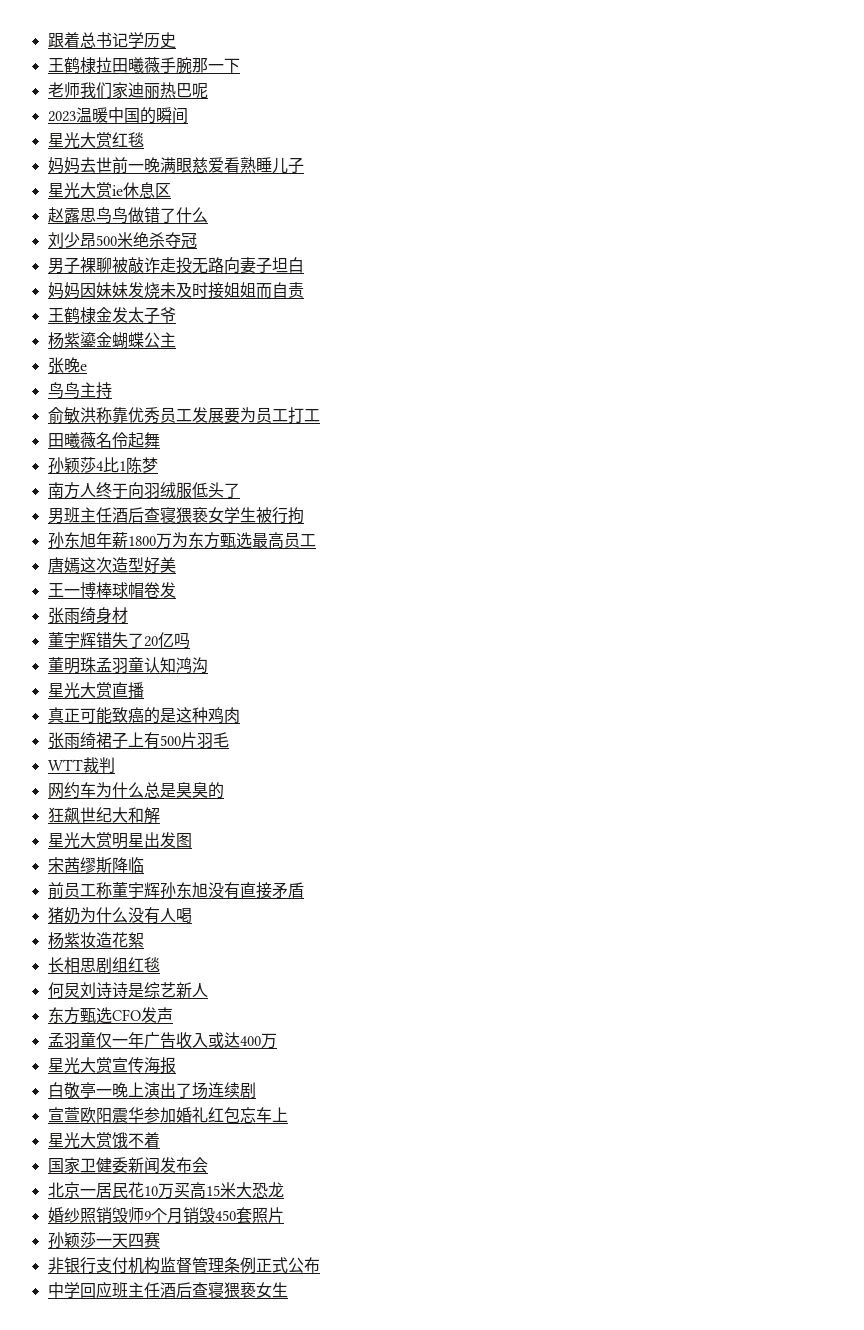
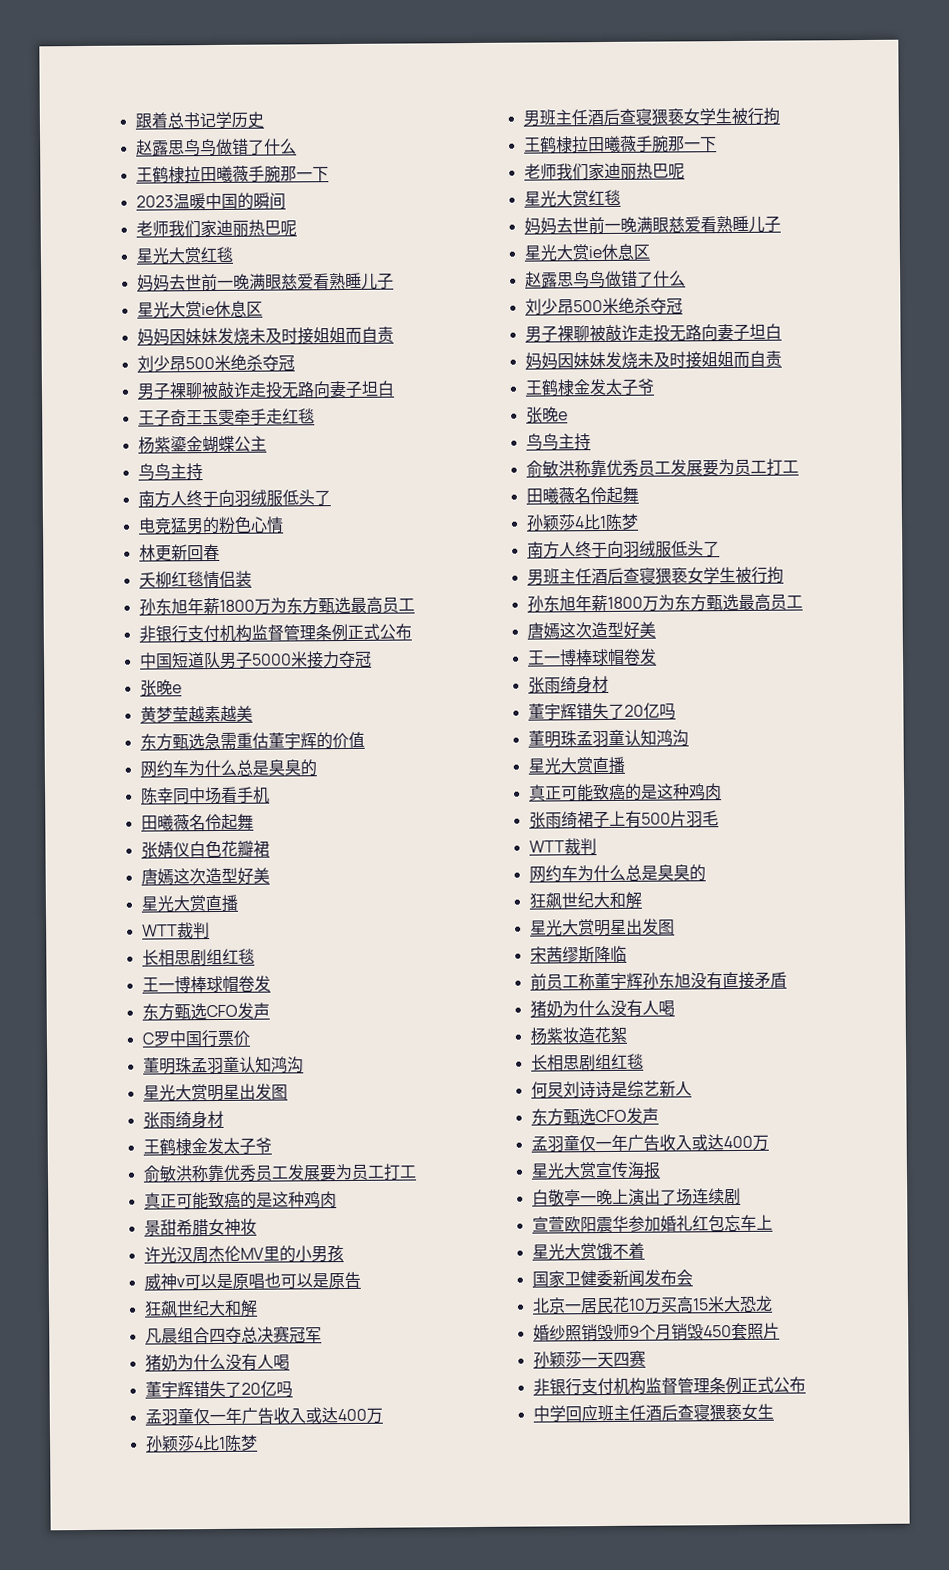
  跟着总书记学历史
+ 赵露思鸟鸟做错了什么
+ 王鹤棣拉田曦薇手腕那一下
+ 2023温暖中国的瞬间
+ 老师我们家迪丽热巴呢
+ 星光大赏红毯
+ 妈妈去世前一晚满眼慈爱看熟睡儿子
+ 星光大赏ie休息区
+ 妈妈因妹妹发烧未及时接姐姐而自责
+ 刘少昂500米绝杀夺冠
+ 男子裸聊被敲诈走投无路向妻子坦白
+ 王子奇王玉雯牵手走红毯
+ 杨紫鎏金蝴蝶公主
+ 鸟鸟主持
+ 南方人终于向羽绒服低头了
+ 电竞猛男的粉色心情
+ 林更新回春
+ 夭柳红毯情侣装
+ 孙东旭年薪1800万为东方甄选最高员工
+ 非银行支付机构监督管理条例正式公布
+ 中国短道队男子5000米接力夺冠
+ 张晚e
+ 黄梦莹越素越美
+ 东方甄选急需重估董宇辉的价值
+ 网约车为什么总是臭臭的
+ 陈幸同中场看手机
+ 田曦薇名伶起舞
+ 张婧仪白色花瓣裙
+ 唐嫣这次造型好美
+ 星光大赏直播
+ WTT裁判
+ 长相思剧组红毯
+ 王一博棒球帽卷发
+ 东方甄选CFO发声
+ C罗中国行票价
+ 董明珠孟羽童认知鸿沟
+ 星光大赏明星出发图
+ 张雨绮身材
+ 王鹤棣金发太子爷
+ 俞敏洪称靠优秀员工发展要为员工打工
+ 真正可能致癌的是这种鸡肉
+ 景甜希腊女神妆
+ 许光汉周杰伦MV里的小男孩
+ 威神v可以是原唱也可以是原告
+ 狂飙世纪大和解
+ 凡晨组合四夺总决赛冠军
+ 猪奶为什么没有人喝
+ 董宇辉错失了20亿吗
+ 孟羽童仅一年广告收入或达400万
+ 孙颖莎4比1陈梦
+ 男班主任酒后查寝猥亵女学生被行拘
- 2023温暖中国的瞬间
- 杨紫鎏金蝴蝶公主

